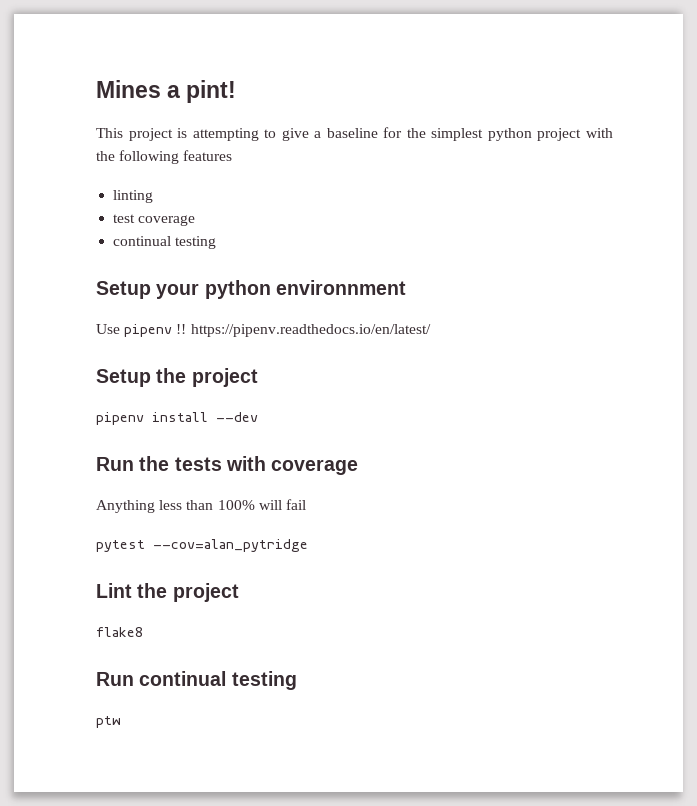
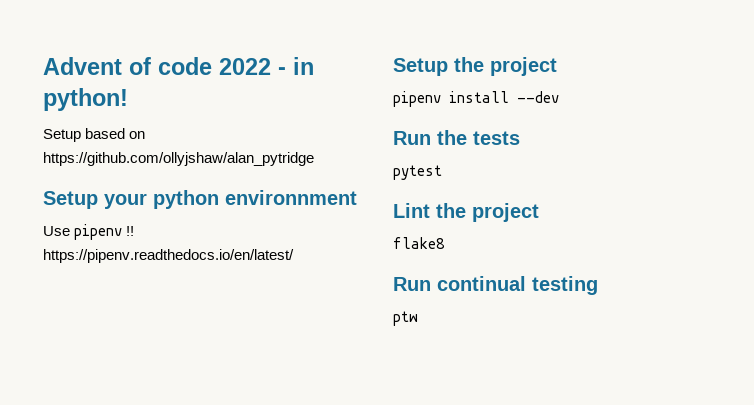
- Mines a pint!
- This project is attempting to give a baseline for the simplest python project with the following features
- linting
- test coverage
- continual testing
+ Advent of code 2022 - in python!
+ Setup based on https://github.com/ollyjshaw/alan_pytridge
- Run the tests with coverage
- Anything less than 100% will fail
+ Run the tests
- pytest --cov=alan_pytridge
+ pytest

